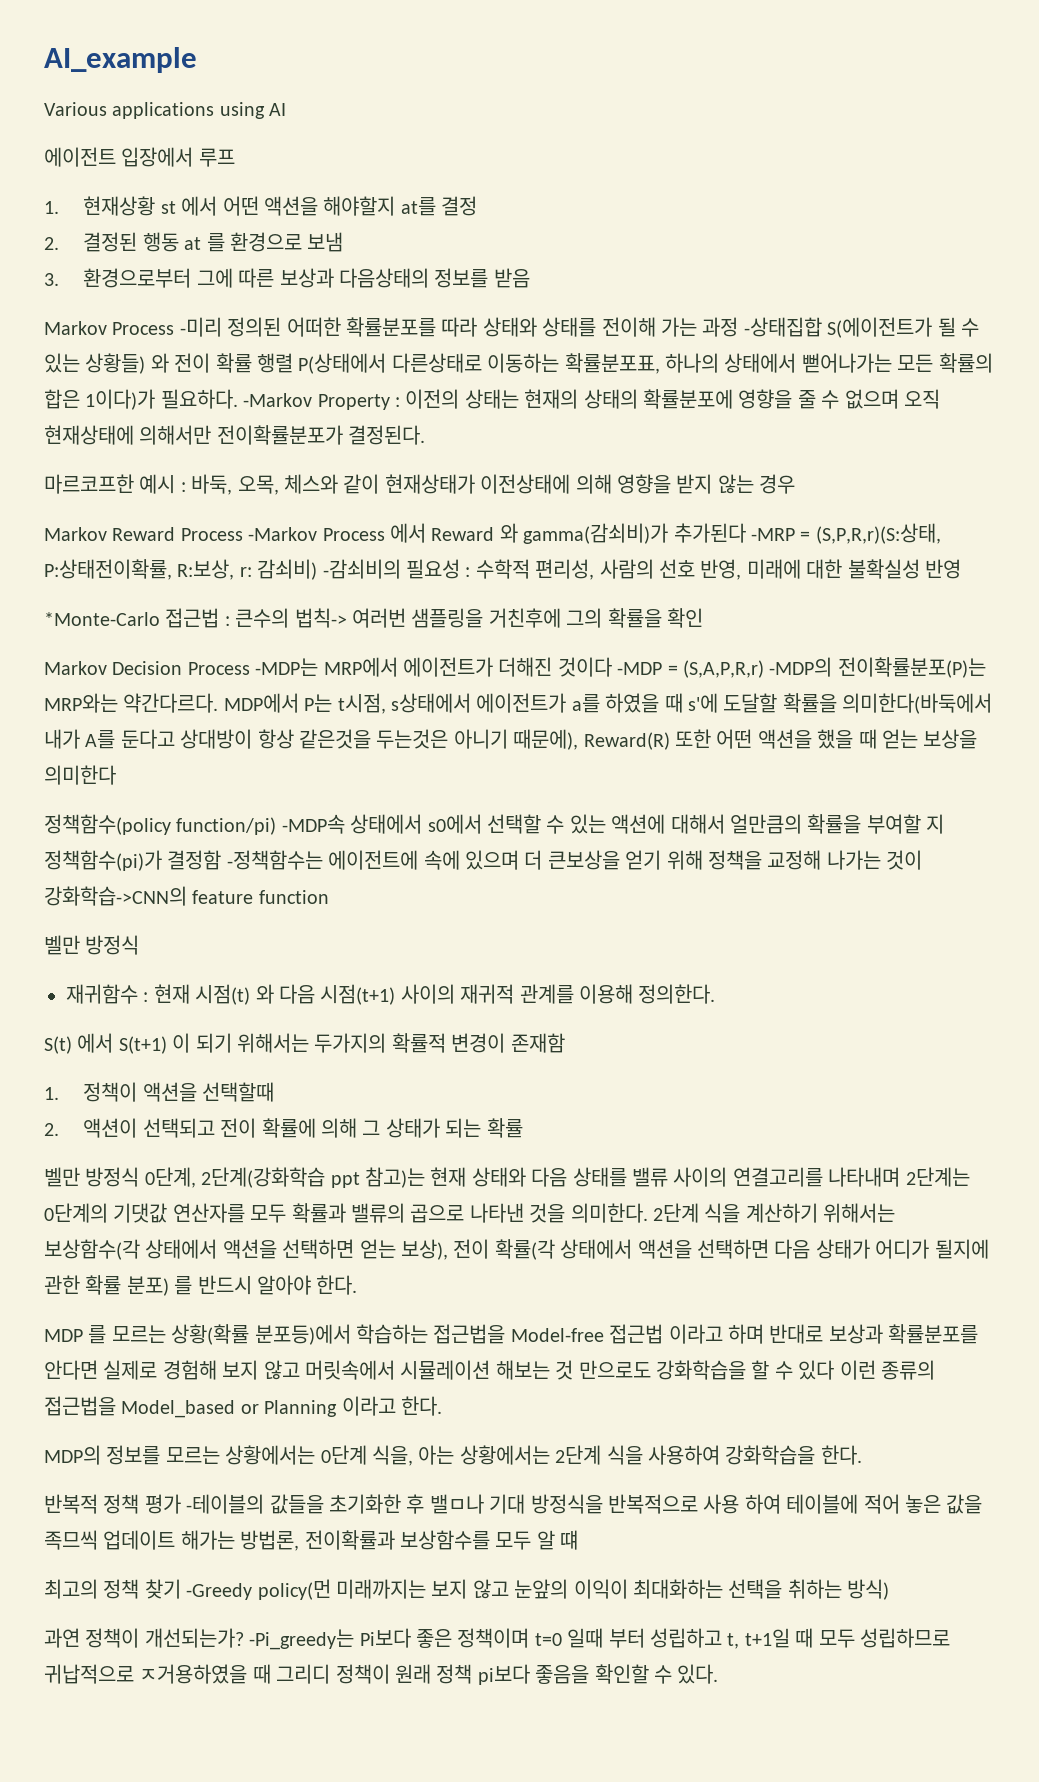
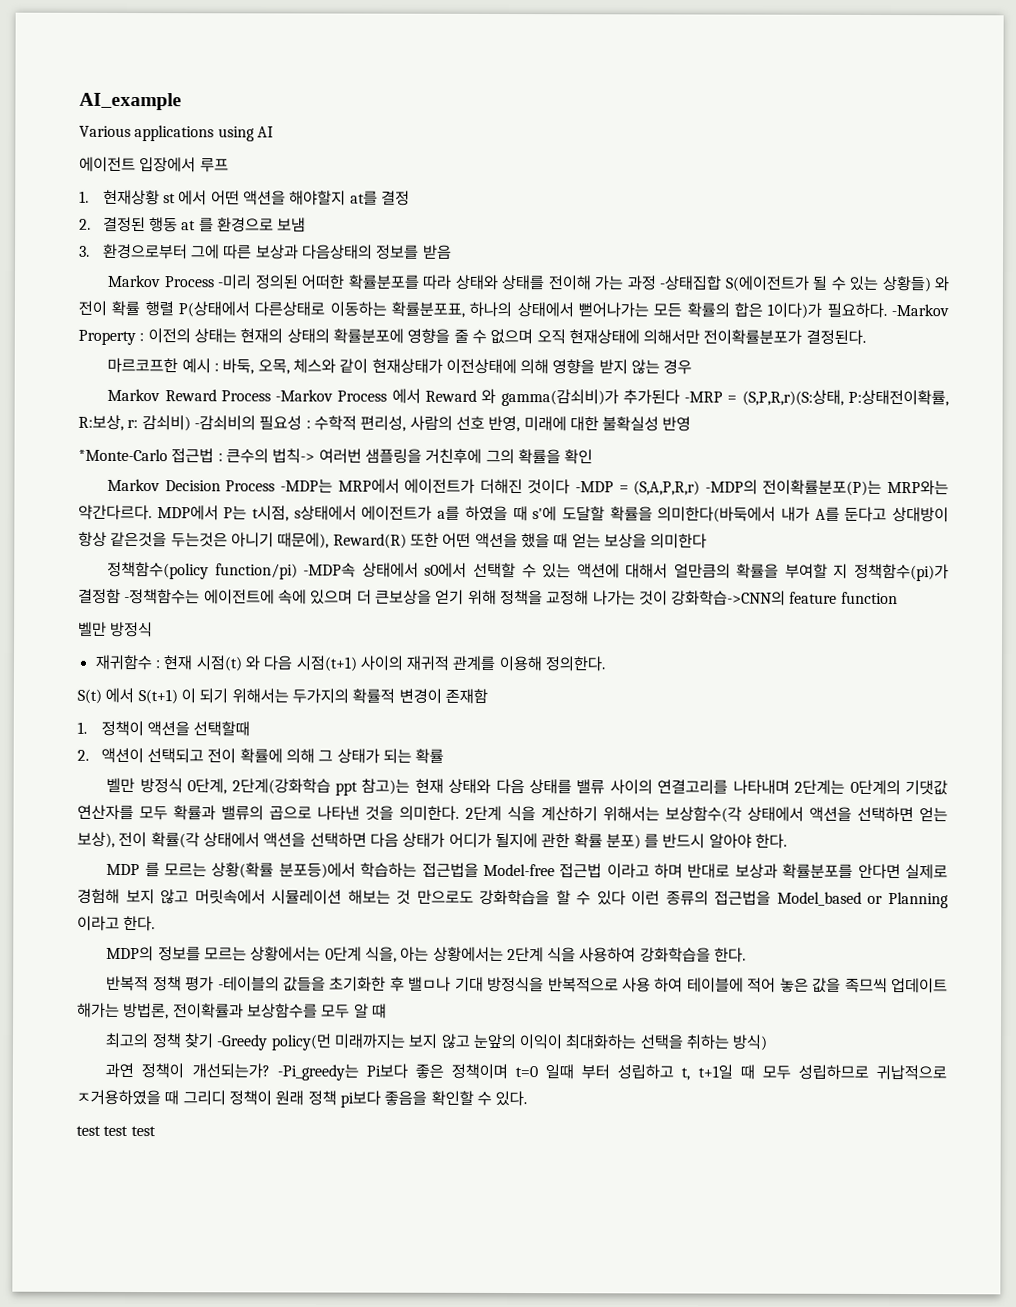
+ test test test

